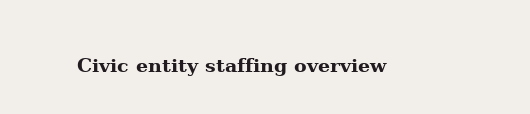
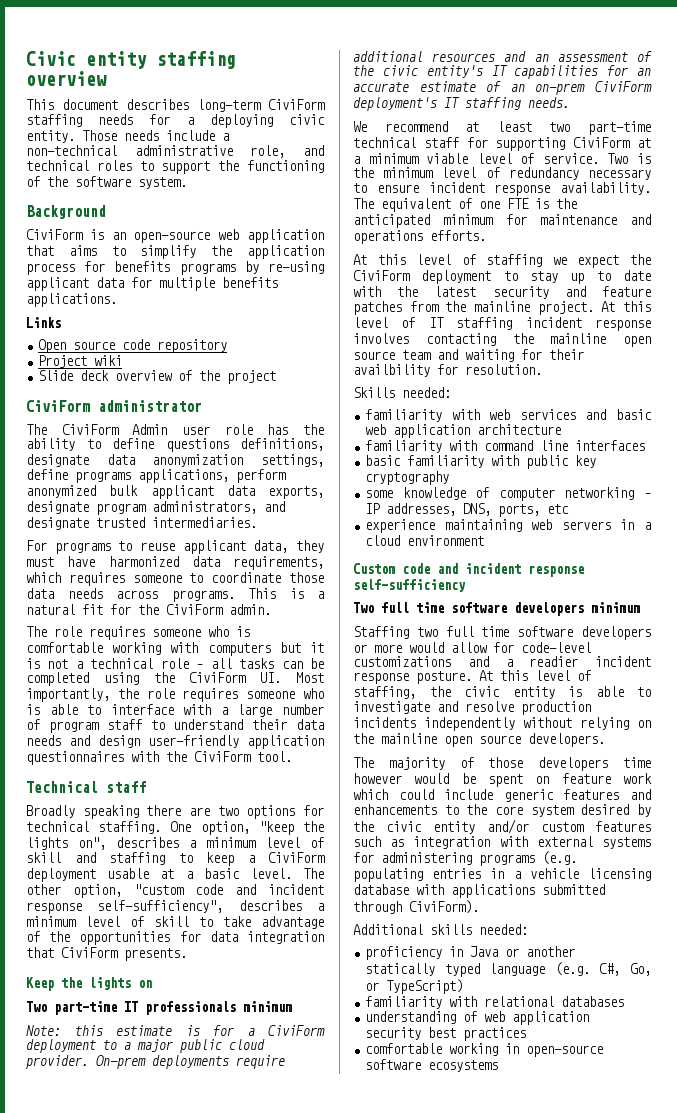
+ This document describes long-term CiviForm staffing needs for a deploying civic entity. Those needs include a non-technical administrative role, and technical roles to support the functioning of the software system.
+ Background
+ CiviForm is an open-source web application that aims to simplify the application process for benefits programs by re-using applicant data for multiple benefits applications.
+ Links
+ Open source code repository
+ Project wiki
+ Slide deck overview of the project
+ CiviForm administrator
+ The CiviForm Admin user role has the ability to define questions definitions, designate data anonymization settings, define programs applications, perform anonymized bulk applicant data exports, designate program administrators, and designate trusted intermediaries.
+ For programs to reuse applicant data, they must have harmonized data requirements, which requires someone to coordinate those data needs across programs. This is a natural fit for the CiviForm admin.
+ The role requires someone who is comfortable working with computers but it is not a technical role – all tasks can be completed using the CiviForm UI. Most importantly, the role requires someone who is able to interface with a large number of program staff to understand their data needs and design user-friendly application questionnaires with the CiviForm tool.
+ Technical staff
+ Broadly speaking there are two options for technical staffing. One option, "keep the lights on", describes a minimum level of skill and staffing to keep a CiviForm deployment usable at a basic level. The other option, "custom code and incident response self-sufficiency", describes a minimum level of skill to take advantage of the opportunities for data integration that CiviForm presents.
+ Keep the lights on
+ Two part-time IT professionals minimum
+ Note: this estimate is for a CiviForm deployment to a major public cloud provider. On-prem deployments require additional resources and an assessment of the civic entity's IT capabilities for an accurate estimate of an on-prem CiviForm deployment's IT staffing needs.
+ We recommend at least two part-time technical staff for supporting CiviForm at a minimum viable level of service. Two is the minimum level of redundancy necessary to ensure incident response availability. The equivalent of one FTE is the anticipated minimum for maintenance and operations efforts.
+ At this level of staffing we expect the CiviForm deployment to stay up to date with the latest security and feature patches from the mainline project. At this level of IT staffing incident response involves contacting the mainline open source team and waiting for their availbility for resolution.
+ Skills needed:
+ familiarity with web services and basic web application architecture
+ familiarity with command line interfaces
+ basic familiarity with public key cryptography
+ some knowledge of computer networking – IP addresses, DNS, ports, etc
+ experience maintaining web servers in a cloud environment
+ Custom code and incident response self-sufficiency
+ Two full time software developers minimum
+ Staffing two full time software developers or more would allow for code-level customizations and a readier incident response posture. At this level of staffing, the civic entity is able to investigate and resolve production incidents independently without relying on the mainline open source developers.
+ The majority of those developers time however would be spent on feature work which could include generic features and enhancements to the core system desired by the civic entity and/or custom features such as integration with external systems for administering programs (e.g. populating entries in a vehicle licensing database with applications submitted through CiviForm).
+ Additional skills needed:
+ proficiency in Java or another statically typed language (e.g. C#, Go, or TypeScript)
+ familiarity with relational databases
+ understanding of web application security best practices
+ comfortable working in open-source software ecosystems

